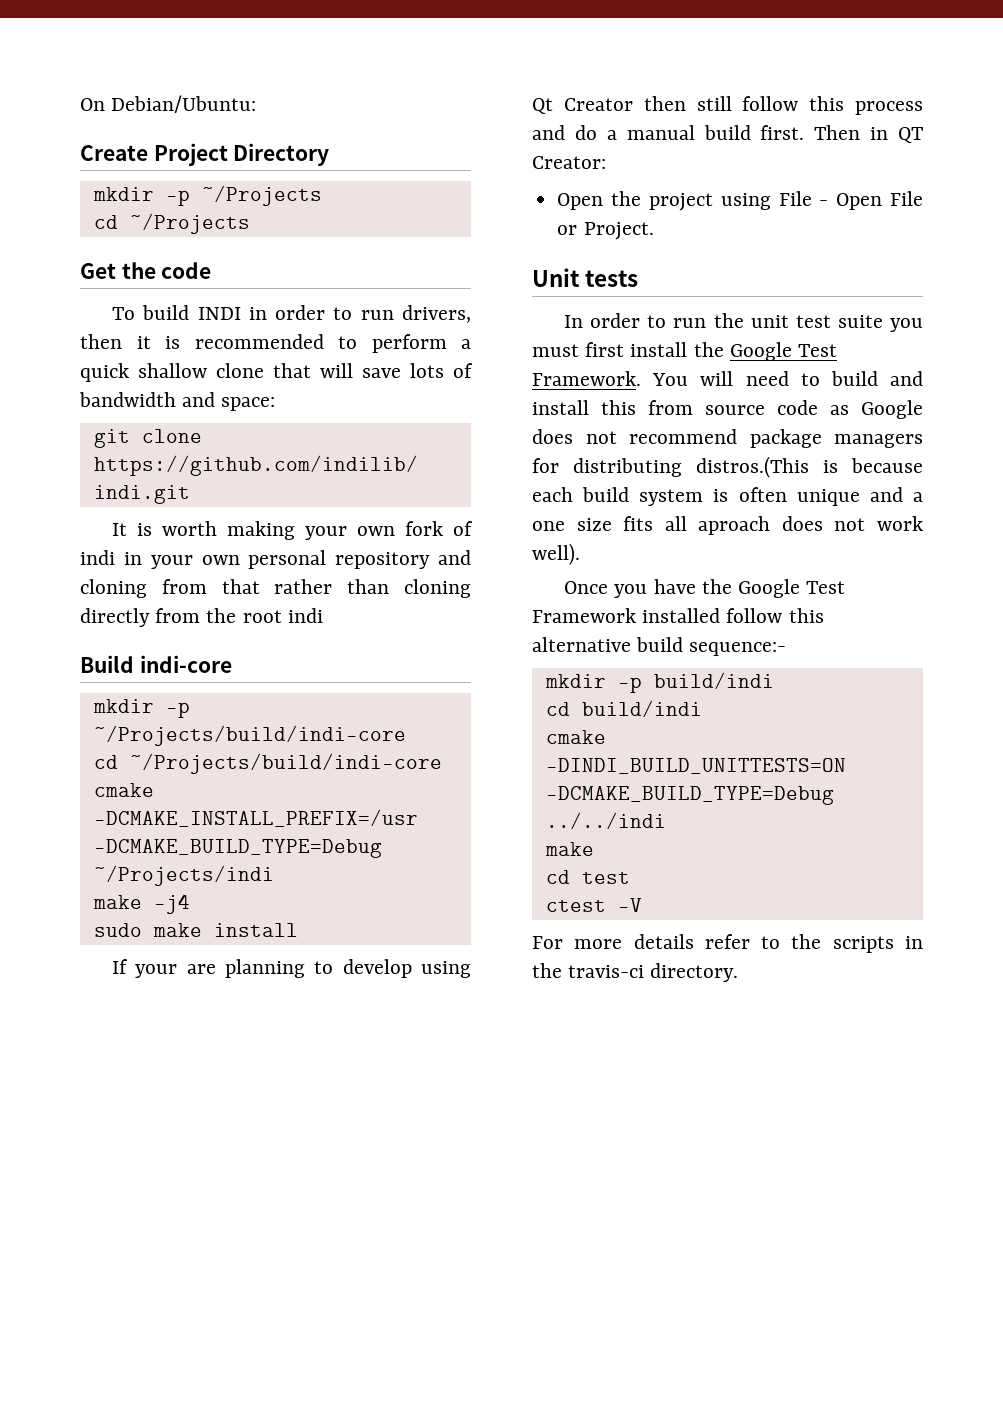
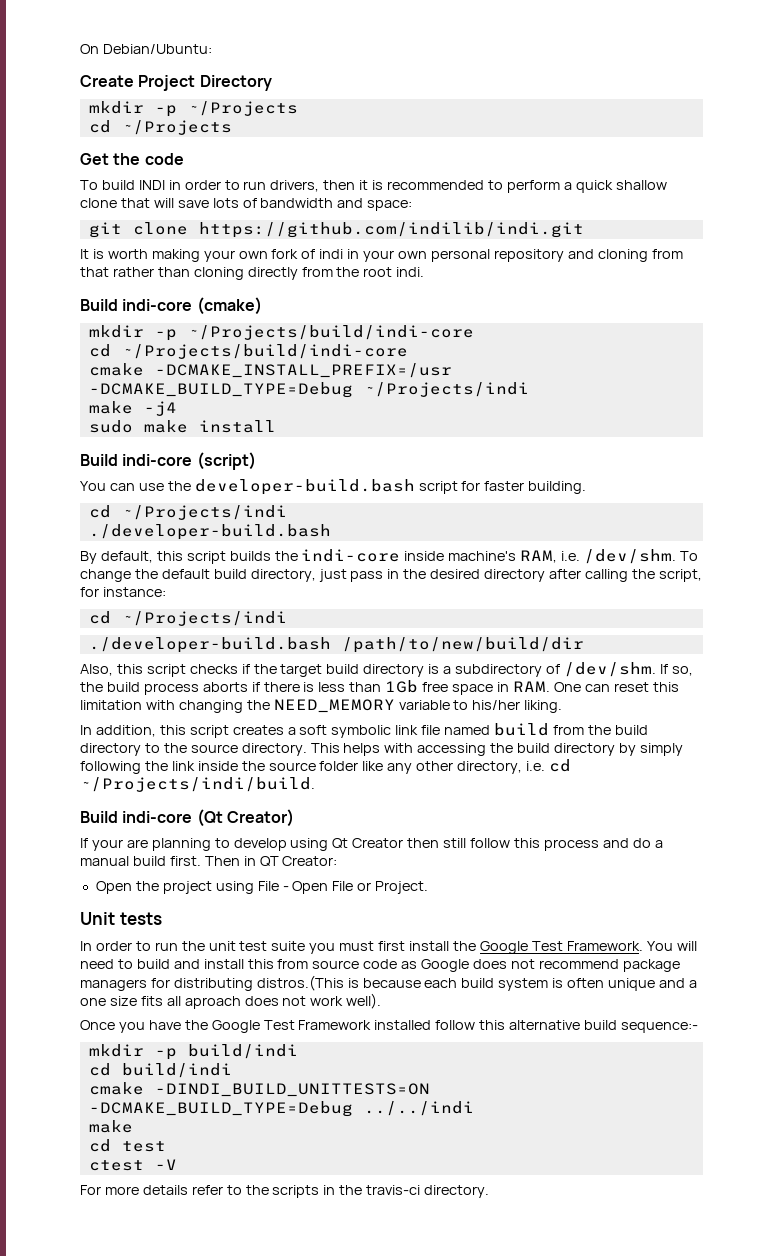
- It is worth making your own fork of indi in your own personal repository and cloning from that rather than cloning directly from the root indi
- Build indi-core
+ It is worth making your own fork of indi in your own personal repository and cloning from that rather than cloning directly from the root indi.
+ Build indi-core (cmake)
+ Build indi-core (script)
+ You can use the developer-build.bash script for faster building.
+ cd ~/Projects/indi
+ ./developer-build.bash
+ By default, this script builds the indi-core inside machine's RAM, i.e. /dev/shm. To change the default build directory, just pass in the desired directory after calling the script, for instance:
+ cd ~/Projects/indi
+ ./developer-build.bash /path/to/new/build/dir
+ Also, this script checks if the target build directory is a subdirectory of /dev/shm. If so, the build process aborts if there is less than 1Gb free space in RAM. One can reset this limitation with changing the NEED_MEMORY variable to his/her liking.
+ In addition, this script creates a soft symbolic link file named build from the build directory to the source directory. This helps with accessing the build directory by simply following the link inside the source folder like any other directory, i.e. cd ~/Projects/indi/build.
+ Build indi-core (Qt Creator)

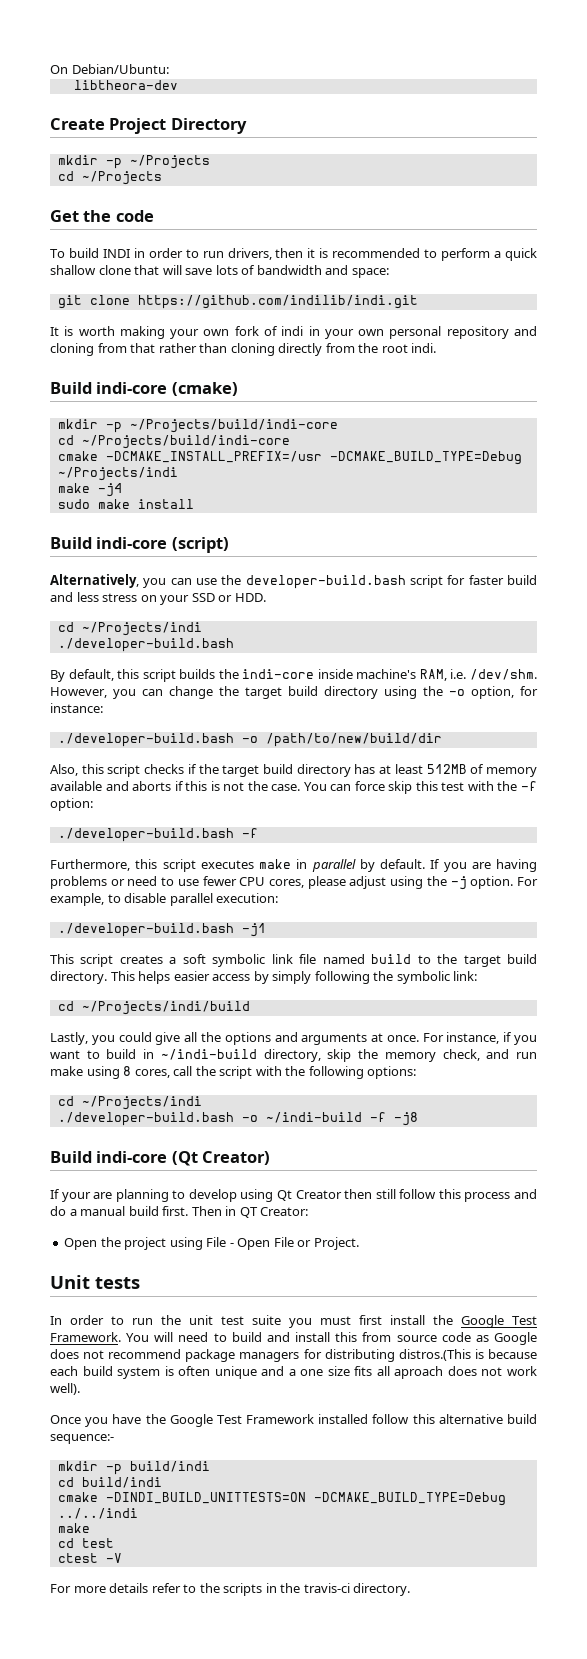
+ libtheora-dev
- You can use the developer-build.bash script for faster building.
+ Alternatively, you can use the developer-build.bash script for faster build and less stress on your SSD or HDD.
- To change the default build directory, just pass in the desired directory after calling the script, for instance:
- cd ~/Projects/indi
- ./developer-build.bash /path/to/new/build/dir
+ However, you can change the target build directory using the -o option, for instance:
+ ./developer-build.bash -o /path/to/new/build/dir
- Also, this script checks if the target build directory is a subdirectory of /dev/shm. If so, the build process aborts if there is less than 1Gb free space in RAM. One can reset this limitation with changing the NEED_MEMORY variable to his/her liking.
- In addition, this script creates a soft symbolic link file named build from the build directory to the source directory. This helps with accessing the build directory by simply following the link inside the source folder like any other directory, i.e. cd ~/Projects/indi/build.
+ Also, this script checks if the target build directory has at least 512MB of memory available and aborts if this is not the case. You can force skip this test with the -f option:
+ ./developer-build.bash -f
+ Furthermore, this script executes make in parallel by default. If you are having problems or need to use fewer CPU cores, please adjust using the -j option. For example, to disable parallel execution:
+ ./developer-build.bash -j1
+ This script creates a soft symbolic link file named build to the target build directory. This helps easier access by simply following the symbolic link:
+ cd ~/Projects/indi/build
+ Lastly, you could give all the options and arguments at once. For instance, if you want to build in ~/indi-build directory, skip the memory check, and run make using 8 cores, call the script with the following options:
+ cd ~/Projects/indi
+ ./developer-build.bash -o ~/indi-build -f -j8

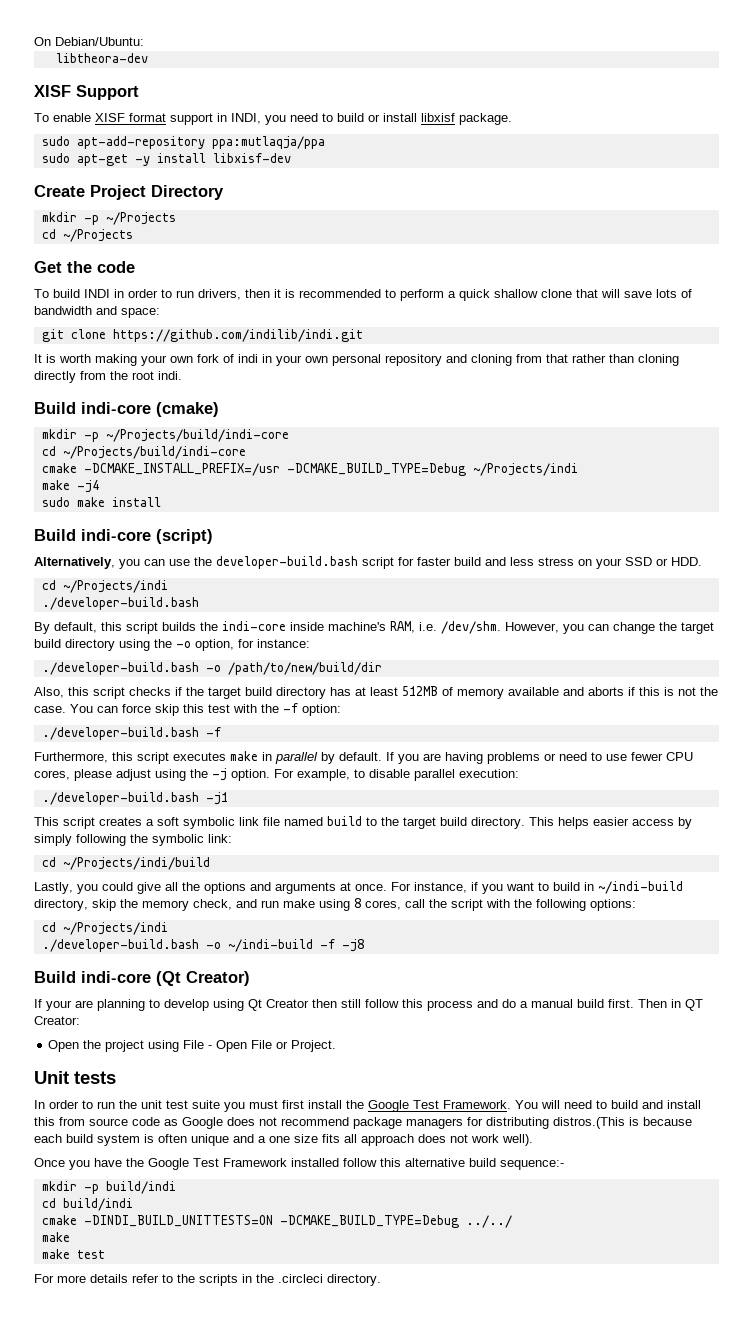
+ XISF Support
+ To enable XISF format support in INDI, you need to build or install libxisf package.
+ sudo apt-add-repository ppa:mutlaqja/ppa
+ sudo apt-get -y install libxisf-dev
- You will need to build and install this from source code as Google does not recommend package managers for distributing distros.(This is because each build system is often unique and a one size fits all aproach does not work well).
+ You will need to build and install this from source code as Google does not recommend package managers for distributing distros.(This is because each build system is often unique and a one size fits all approach does not work well).
- cmake -DINDI_BUILD_UNITTESTS=ON -DCMAKE_BUILD_TYPE=Debug ../../indi
+ cmake -DINDI_BUILD_UNITTESTS=ON -DCMAKE_BUILD_TYPE=Debug ../../
- cd test
- ctest -V
+ make test
- For more details refer to the scripts in the travis-ci directory.
+ For more details refer to the scripts in the .circleci directory.

